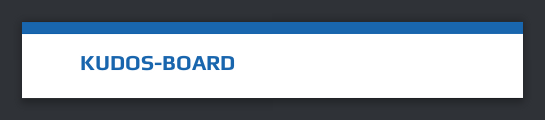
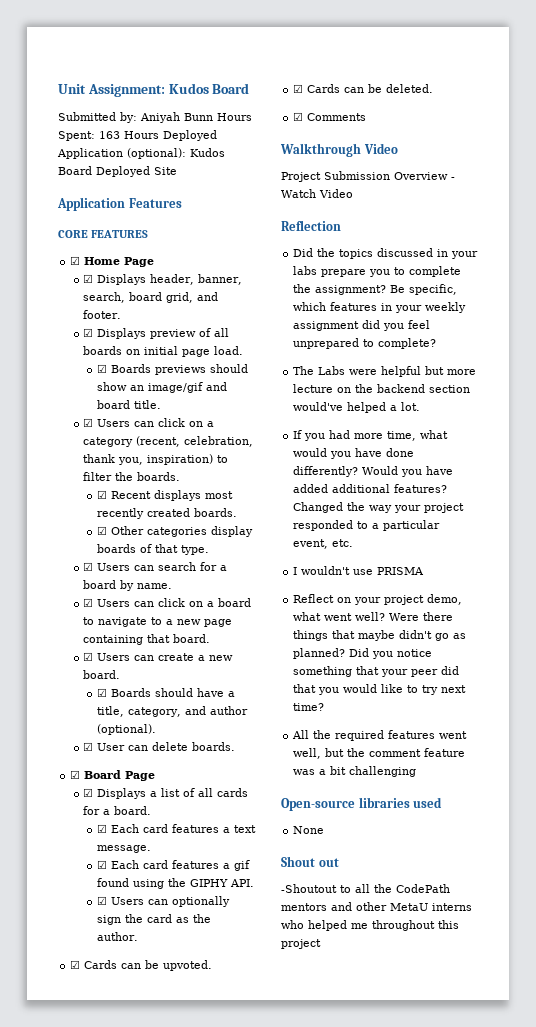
- KUDOS-BOARD
+ Unit Assignment: Kudos Board
+ Submitted by: Aniyah Bunn Hours Spent: 163 Hours Deployed Application (optional): Kudos Board Deployed Site
+ Application Features
+ CORE FEATURES
+ ☑ Home Page
+ ☑ Displays header, banner, search, board grid, and footer.
+ ☑ Displays preview of all boards on initial page load.
+ ☑ Boards previews should show an image/gif and board title.
+ ☑ Users can click on a category (recent, celebration, thank you, inspiration) to filter the boards.
+ ☑ Recent displays most recently created boards.
+ ☑ Other categories display boards of that type.
+ ☑ Users can search for a board by name.
+ ☑ Users can click on a board to navigate to a new page containing that board.
+ ☑ Users can create a new board.
+ ☑ Boards should have a title, category, and author (optional).
+ ☑ User can delete boards.
+ ☑ Board Page
+ ☑ Displays a list of all cards for a board.
+ ☑ Each card features a text message.
+ ☑ Each card features a gif found using the GIPHY API.
+ ☑ Users can optionally sign the card as the author.
+ ☑ Cards can be upvoted.
+ ☑ Cards can be deleted.
+ ☑ Comments
+ Walkthrough Video
+ Project Submission Overview - Watch Video
+ Reflection
+ Did the topics discussed in your labs prepare you to complete the assignment? Be specific, which features in your weekly assignment did you feel unprepared to complete?
+ The Labs were helpful but more lecture on the backend section would've helped a lot.
+ If you had more time, what would you have done differently? Would you have added additional features? Changed the way your project responded to a particular event, etc.
+ I wouldn't use PRISMA
+ Reflect on your project demo, what went well? Were there things that maybe didn't go as planned? Did you notice something that your peer did that you would like to try next time?
+ All the required features went well, but the comment feature was a bit challenging
+ Open-source libraries used
+ None
+ Shout out
+ -Shoutout to all the CodePath mentors and other MetaU interns who helped me throughout this project

